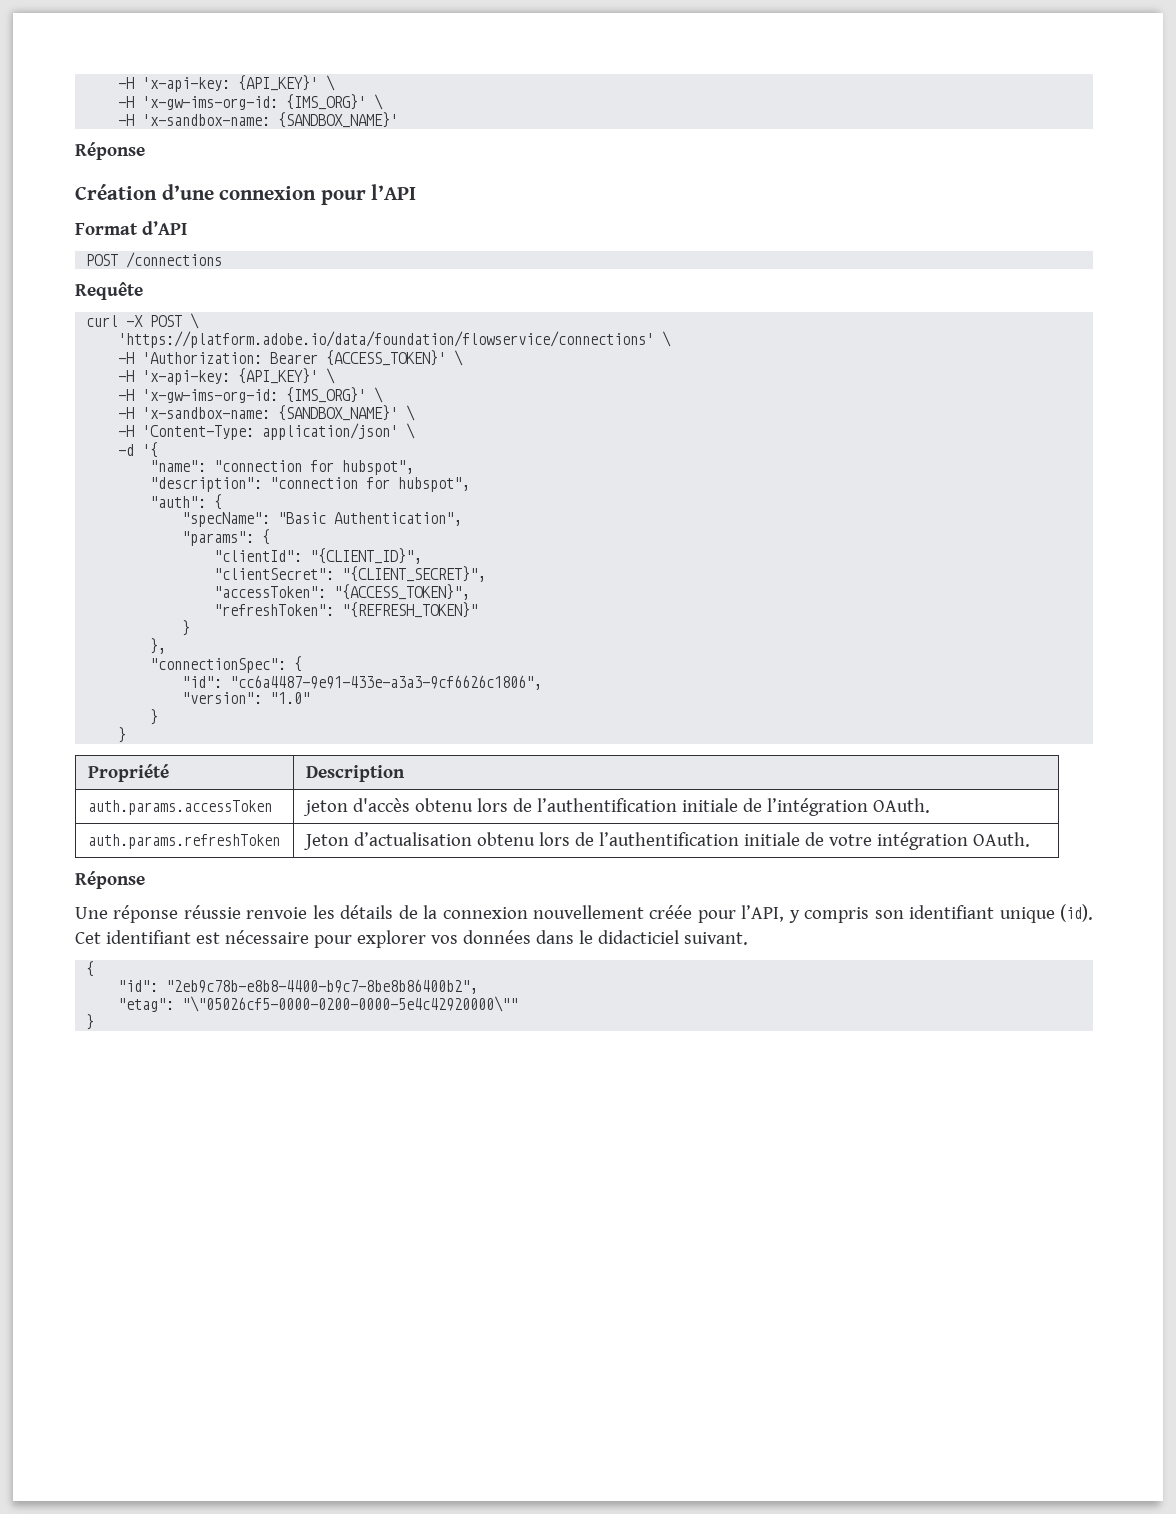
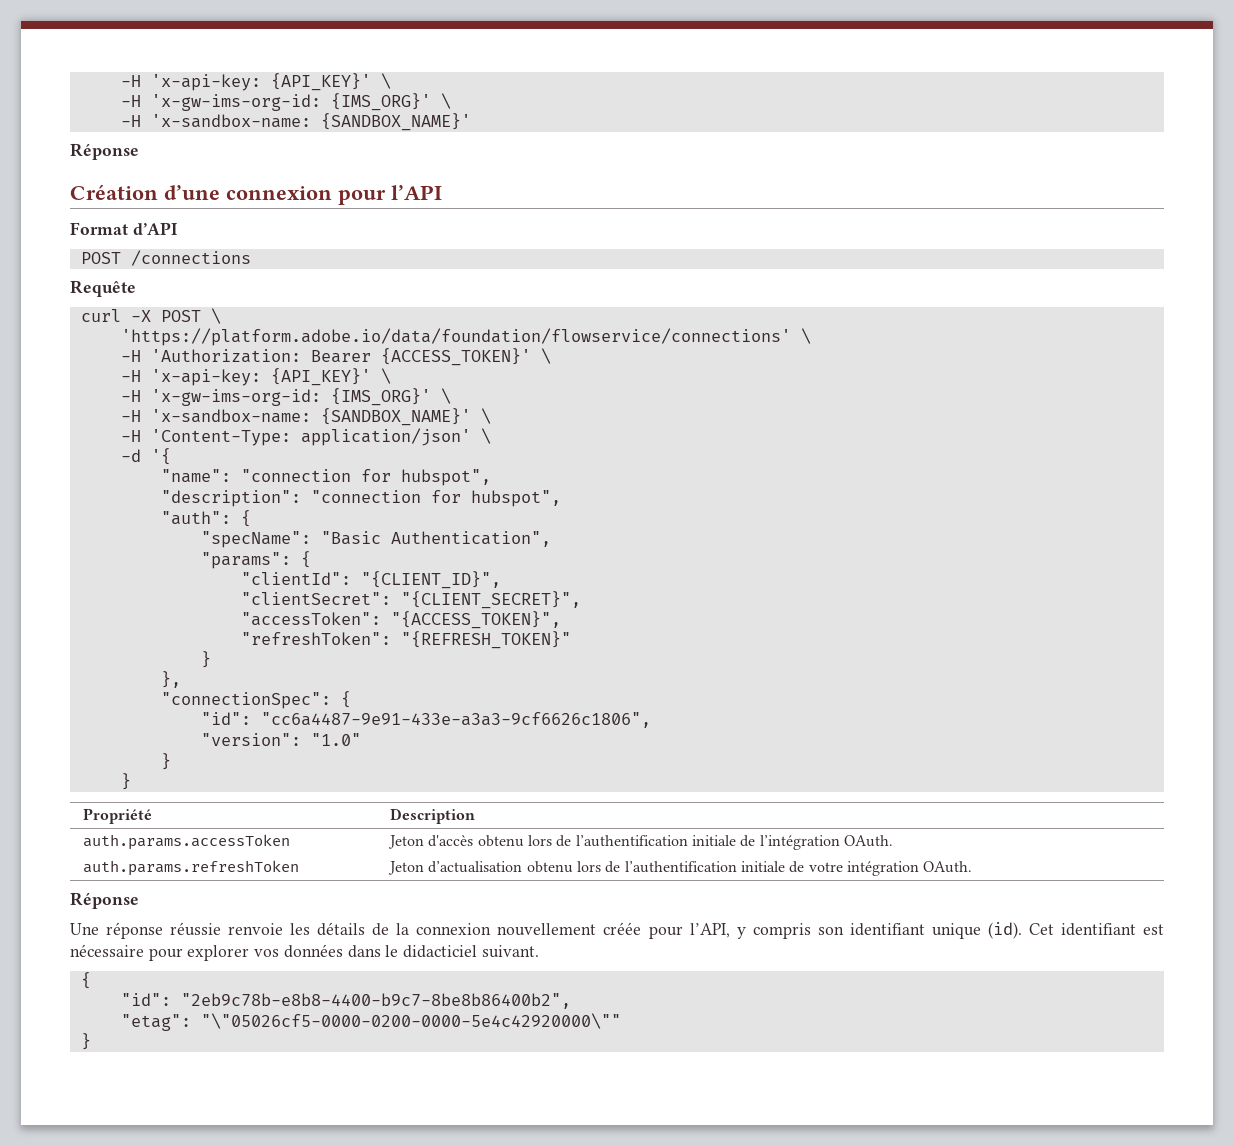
- auth.params.accessToken | jeton d'accès obtenu lors de l’authentification initiale de l’intégration OAuth.
+ auth.params.accessToken | Jeton d'accès obtenu lors de l’authentification initiale de l’intégration OAuth.

